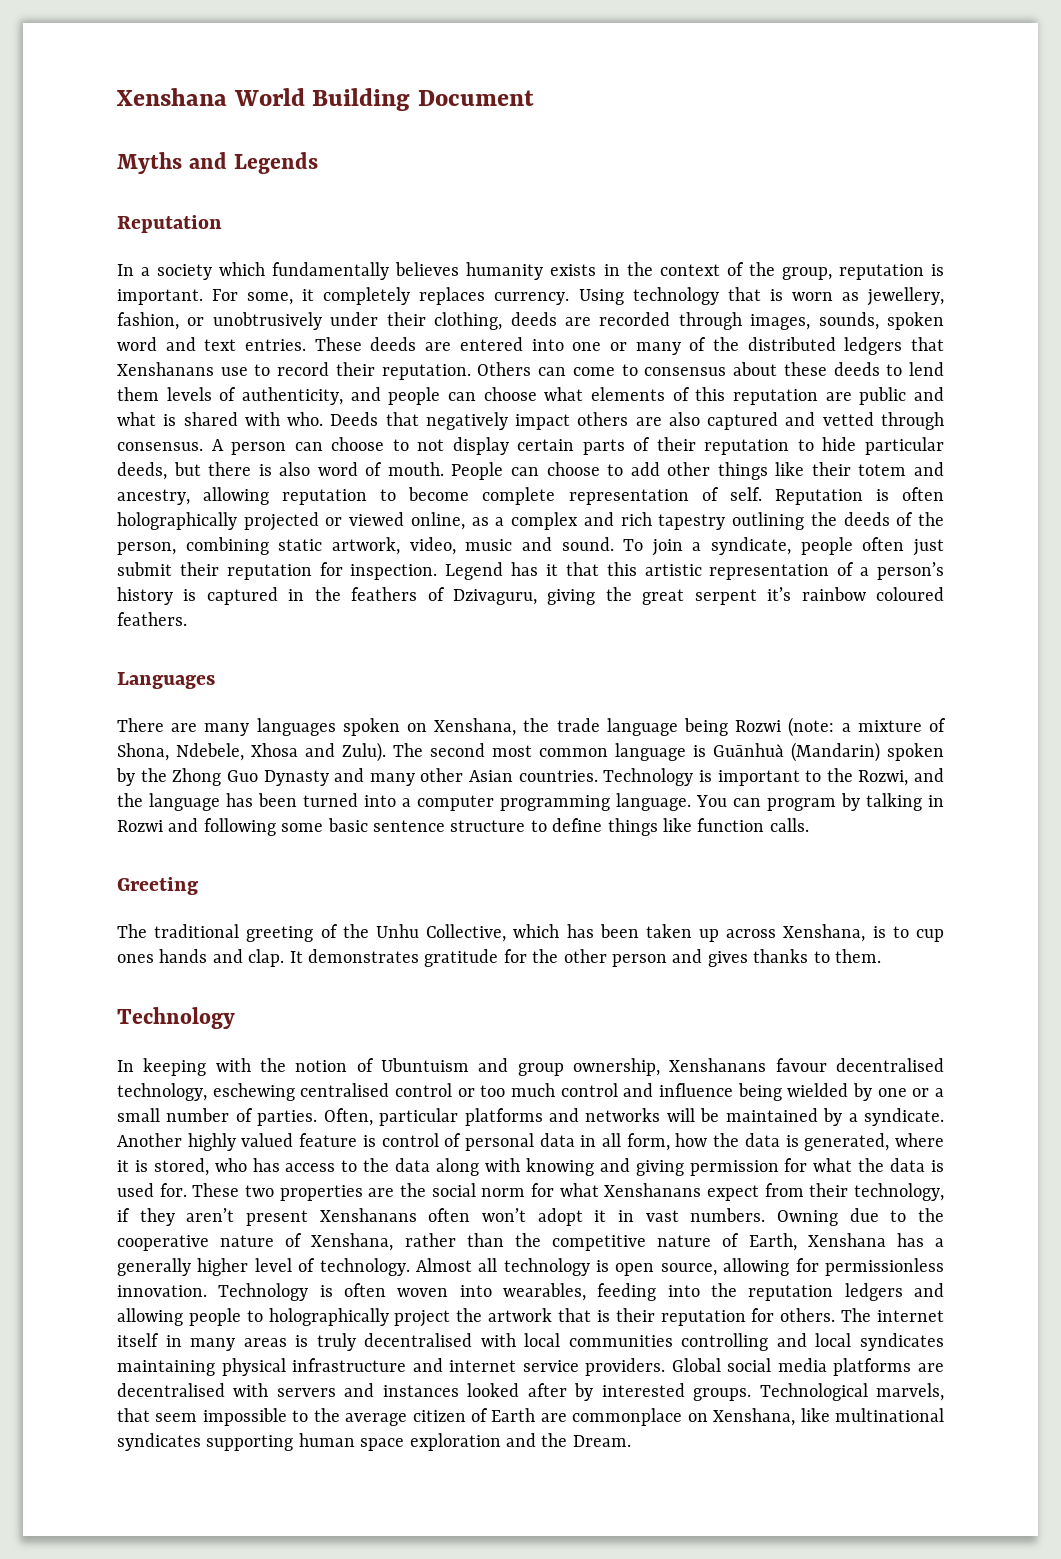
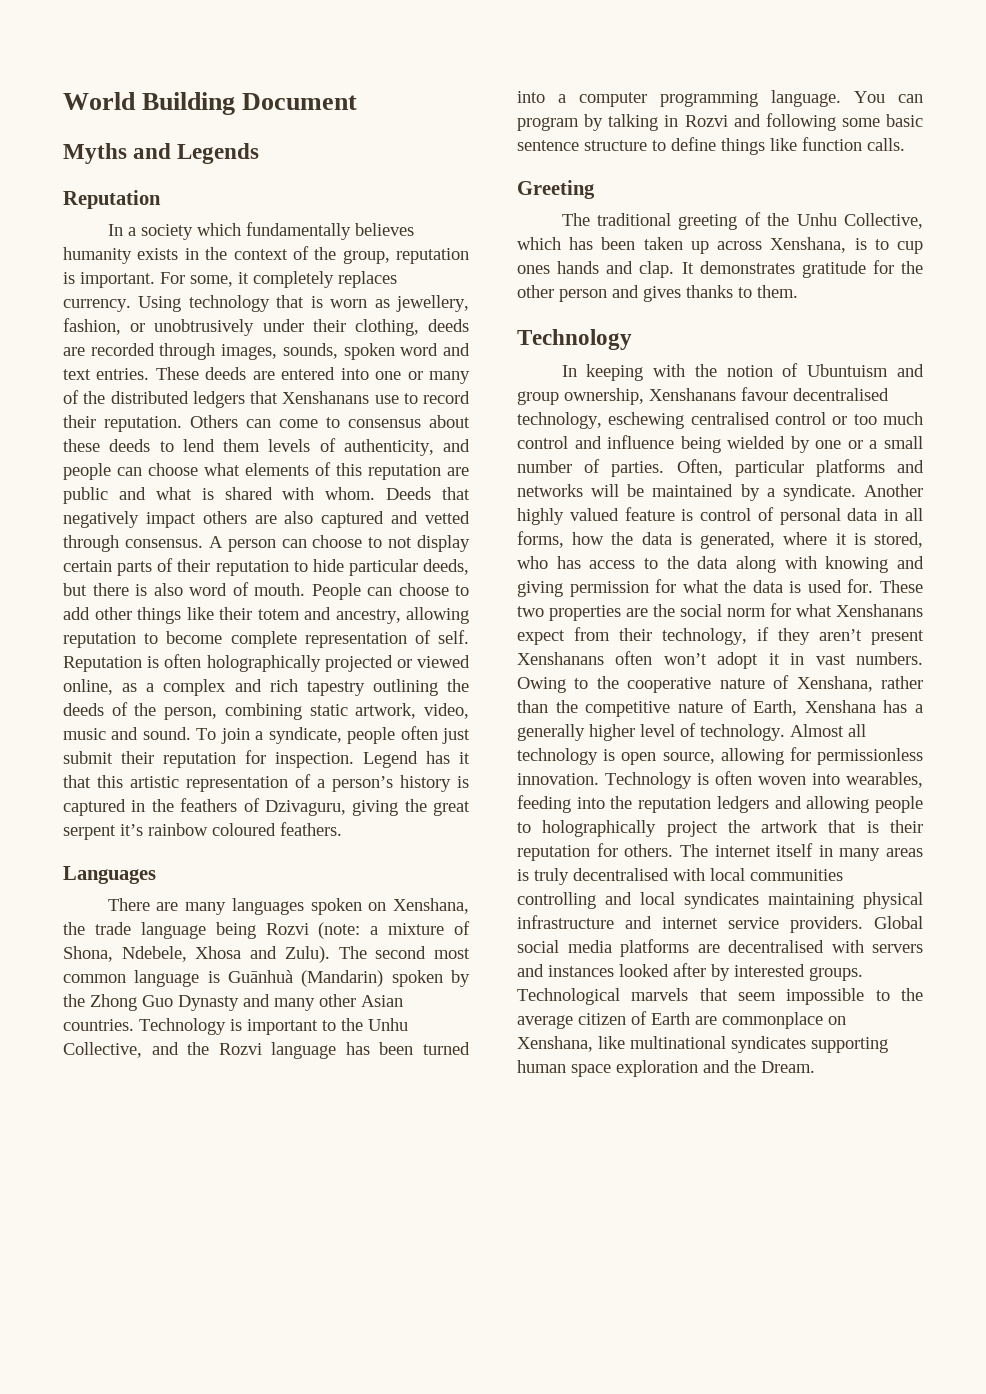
- Xenshana World Building Document
+ World Building Document
- Others can come to consensus about these deeds to lend them levels of authenticity, and people can choose what elements of this reputation are public and what is shared with who.
+ Others can come to consensus about these deeds to lend them levels of authenticity, and people can choose what elements of this reputation are public and what is shared with whom.
- There are many languages spoken on Xenshana, the trade language being Rozwi (note: a mixture of Shona, Ndebele, Xhosa and Zulu).
+ There are many languages spoken on Xenshana, the trade language being Rozvi (note: a mixture of Shona, Ndebele, Xhosa and Zulu).
- Technology is important to the Rozwi, and the language has been turned into a computer programming language.
+ Technology is important to the Unhu Collective, and the Rozvi language has been turned into a computer programming language.
- You can program by talking in Rozwi and following some basic sentence structure to define things like function calls.
+ You can program by talking in Rozvi and following some basic sentence structure to define things like function calls.
- Another highly valued feature is control of personal data in all form, how the data is generated, where it is stored, who has access to the data along with knowing and giving permission for what the data is used for.
+ Another highly valued feature is control of personal data in all forms, how the data is generated, where it is stored, who has access to the data along with knowing and giving permission for what the data is used for.
- Owning due to the cooperative nature of Xenshana, rather than the competitive nature of Earth, Xenshana has a generally higher level of technology.
+ Owing to the cooperative nature of Xenshana, rather than the competitive nature of Earth, Xenshana has a generally higher level of technology.
- Technological marvels, that seem impossible to the average citizen of Earth are commonplace on Xenshana, like multinational syndicates supporting human space exploration and the Dream.
+ Technological marvels that seem impossible to the average citizen of Earth are commonplace on Xenshana, like multinational syndicates supporting human space exploration and the Dream.

